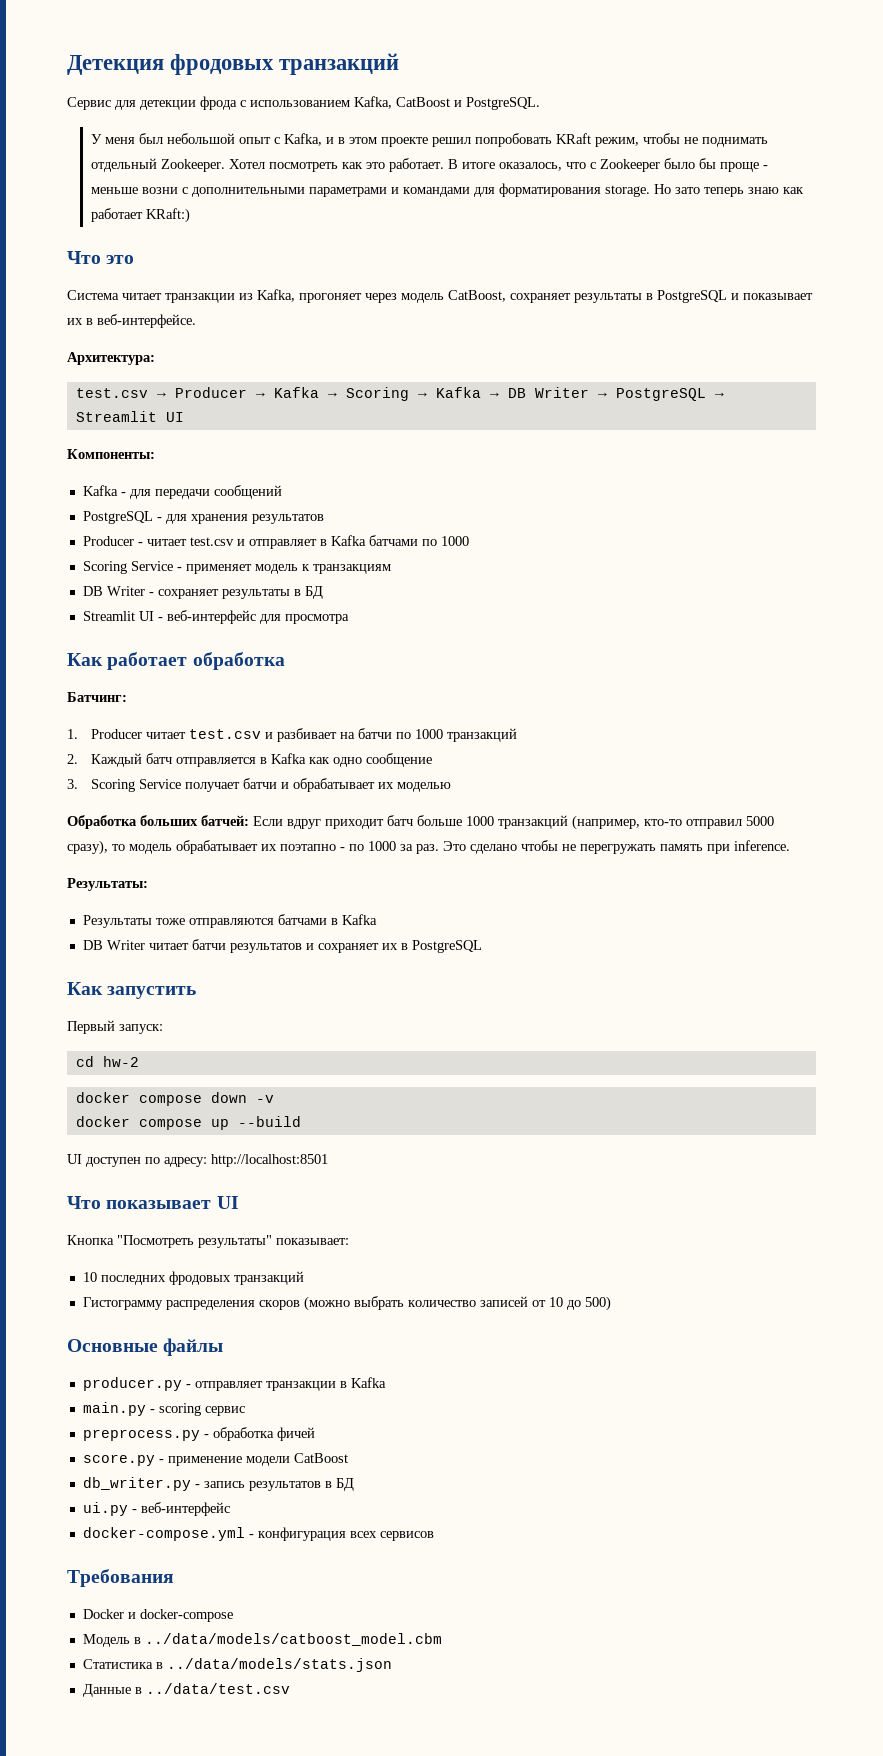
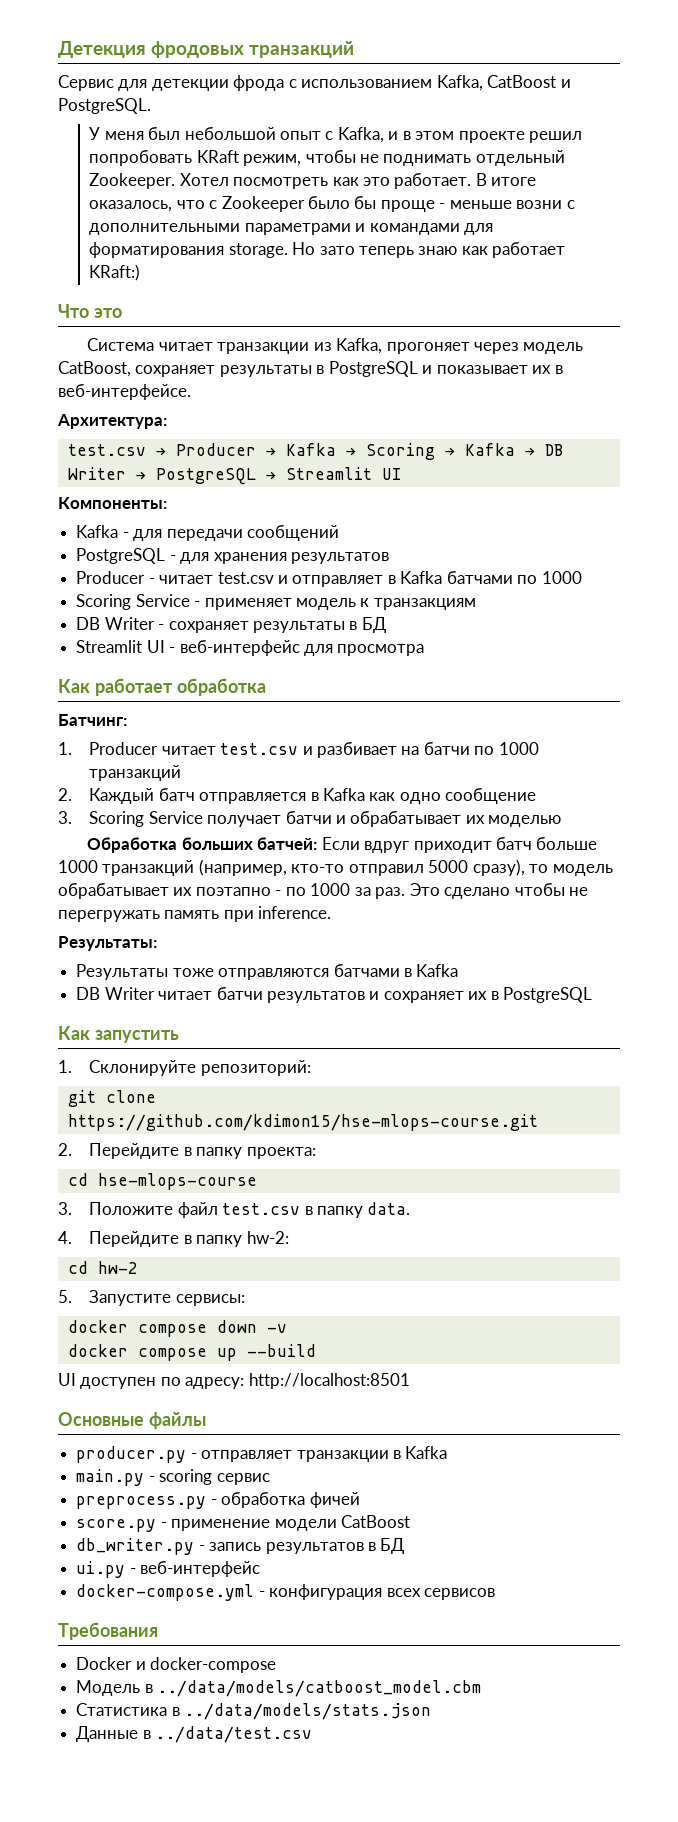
- Первый запуск:
+ 1. Склонируйте репозиторий:
+ git clone https://github.com/kdimon15/hse-mlops-course.git
+ 2. Перейдите в папку проекта:
+ cd hse-mlops-course
+ 3. Положите файл test.csv в папку data.
+ 4. Перейдите в папку hw-2:
+ 5. Запустите сервисы:
- Что показывает UI
- Кнопка "Посмотреть результаты" показывает:
- 10 последних фродовых транзакций
- Гистограмму распределения скоров (можно выбрать количество записей от 10 до 500)

